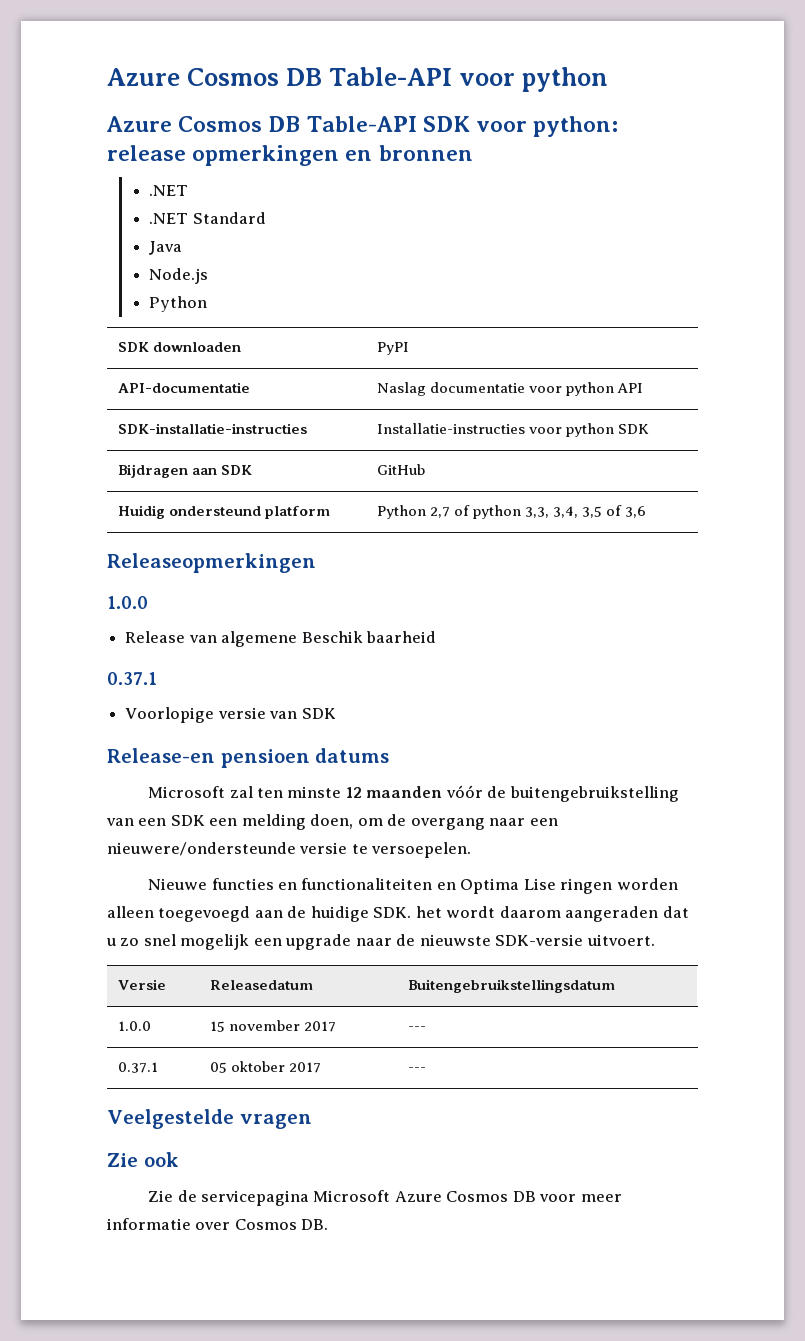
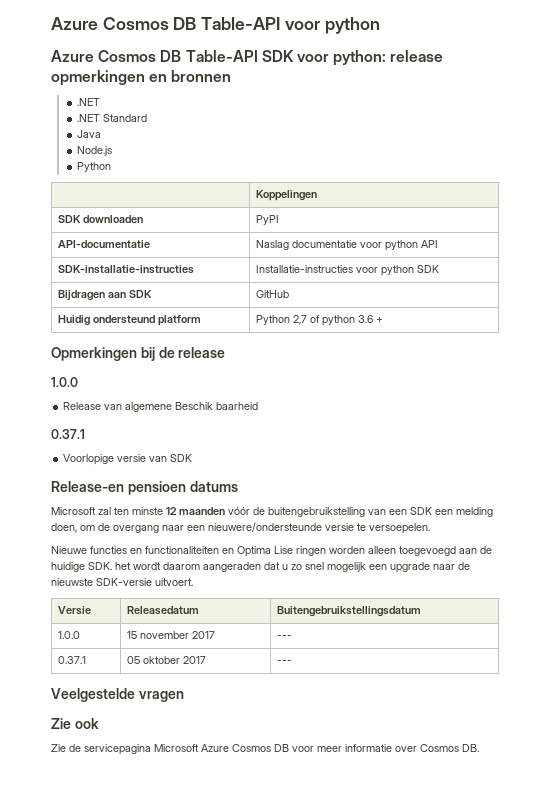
+ | Koppelingen
- Huidig ondersteund platform | Python 2,7 of python 3,3, 3,4, 3,5 of 3,6
- Releaseopmerkingen
+ Huidig ondersteund platform | Python 2,7 of python 3.6 +
+ Opmerkingen bij de release

